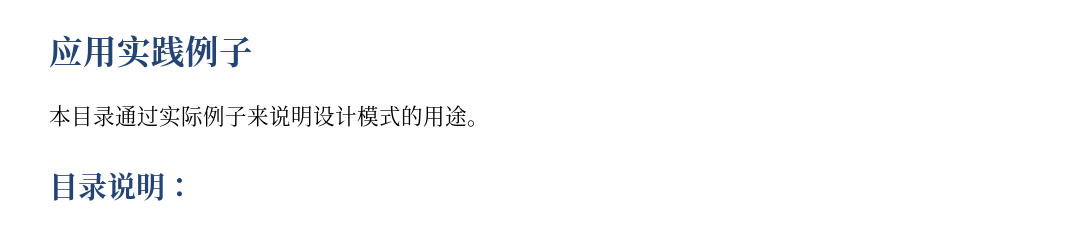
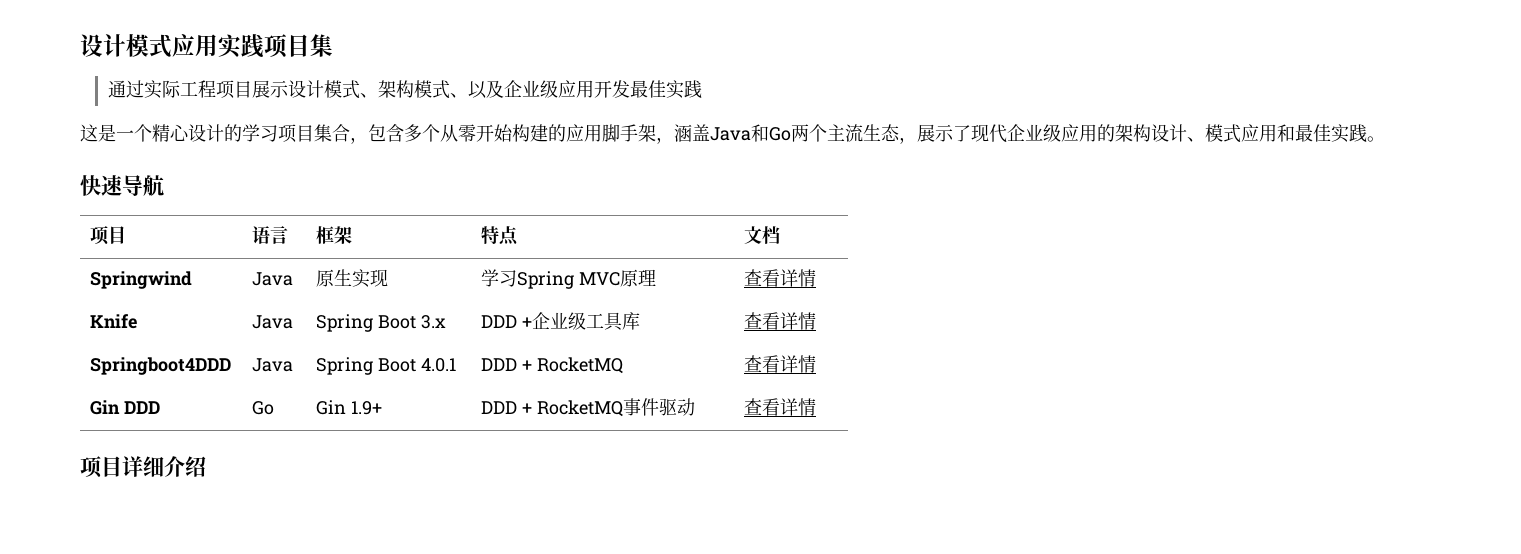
- 应用实践例子
- 本目录通过实际例子来说明设计模式的用途。
- 目录说明：
+ 设计模式应用实践项目集
+ 通过实际工程项目展示设计模式、架构模式、以及企业级应用开发最佳实践
+ 这是一个精心设计的学习项目集合，包含多个从零开始构建的应用脚手架，涵盖Java和Go两个主流生态，展示了现代企业级应用的架构设计、模式应用和最佳实践。
+ 快速导航
+ 项目 | 语言 | 框架 | 特点 | 文档
+ Springwind | Java | 原生实现 | 学习Spring MVC原理 | 查看详情
+ Knife | Java | Spring Boot 3.x | DDD +企业级工具库 | 查看详情
+ Springboot4DDD | Java | Spring Boot 4.0.1 | DDD + RocketMQ | 查看详情
+ Gin DDD | Go | Gin 1.9+ | DDD + RocketMQ事件驱动 | 查看详情
+ 项目详细介绍

